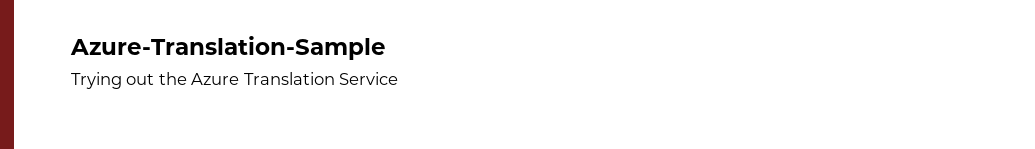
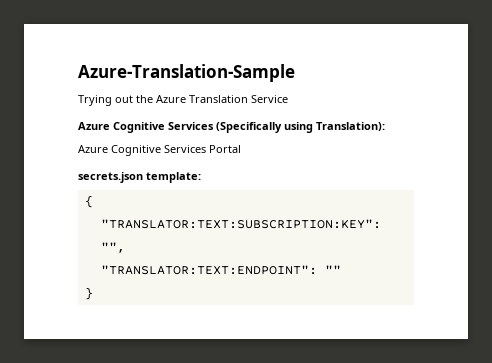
+ Azure Cognitive Services (Specifically using Translation):
+ Azure Cognitive Services Portal
+ secrets.json template:
+ {
+ "TRANSLATOR:TEXT:SUBSCRIPTION:KEY": "",
+ "TRANSLATOR:TEXT:ENDPOINT": ""
+ }

